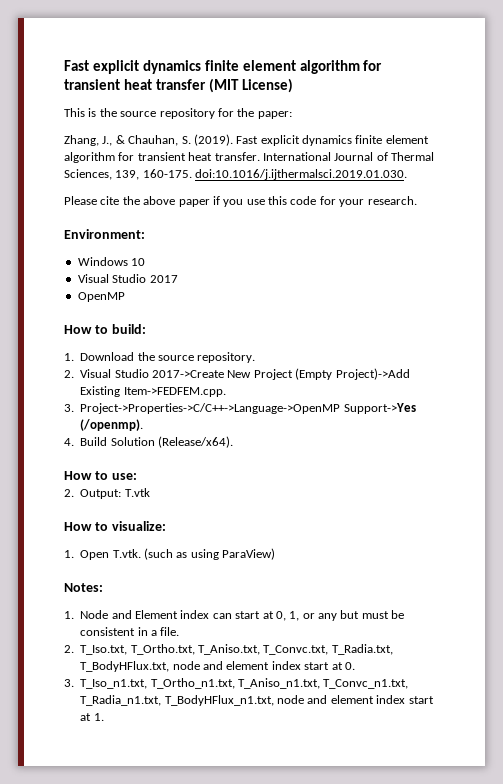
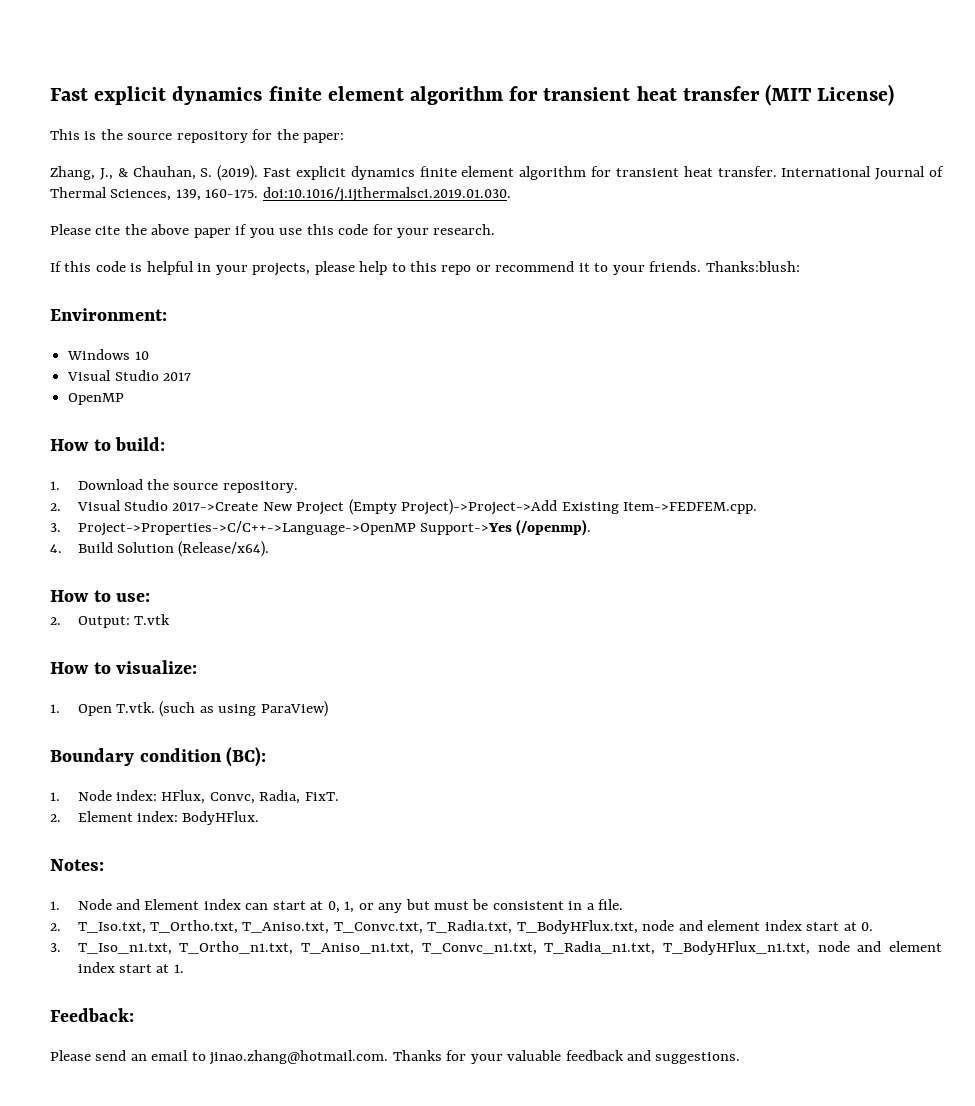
+ If this code is helpful in your projects, please help to this repo or recommend it to your friends. Thanks:blush:
- 2. Visual Studio 2017->Create New Project (Empty Project)->Add Existing Item->FEDFEM.cpp.
+ 2. Visual Studio 2017->Create New Project (Empty Project)->Project->Add Existing Item->FEDFEM.cpp.
+ Boundary condition (BC):
+ 1. Node index: HFlux, Convc, Radia, FixT.
+ 2. Element index: BodyHFlux.
+ Feedback:
+ Please send an email to jinao.zhang@hotmail.com. Thanks for your valuable feedback and suggestions.

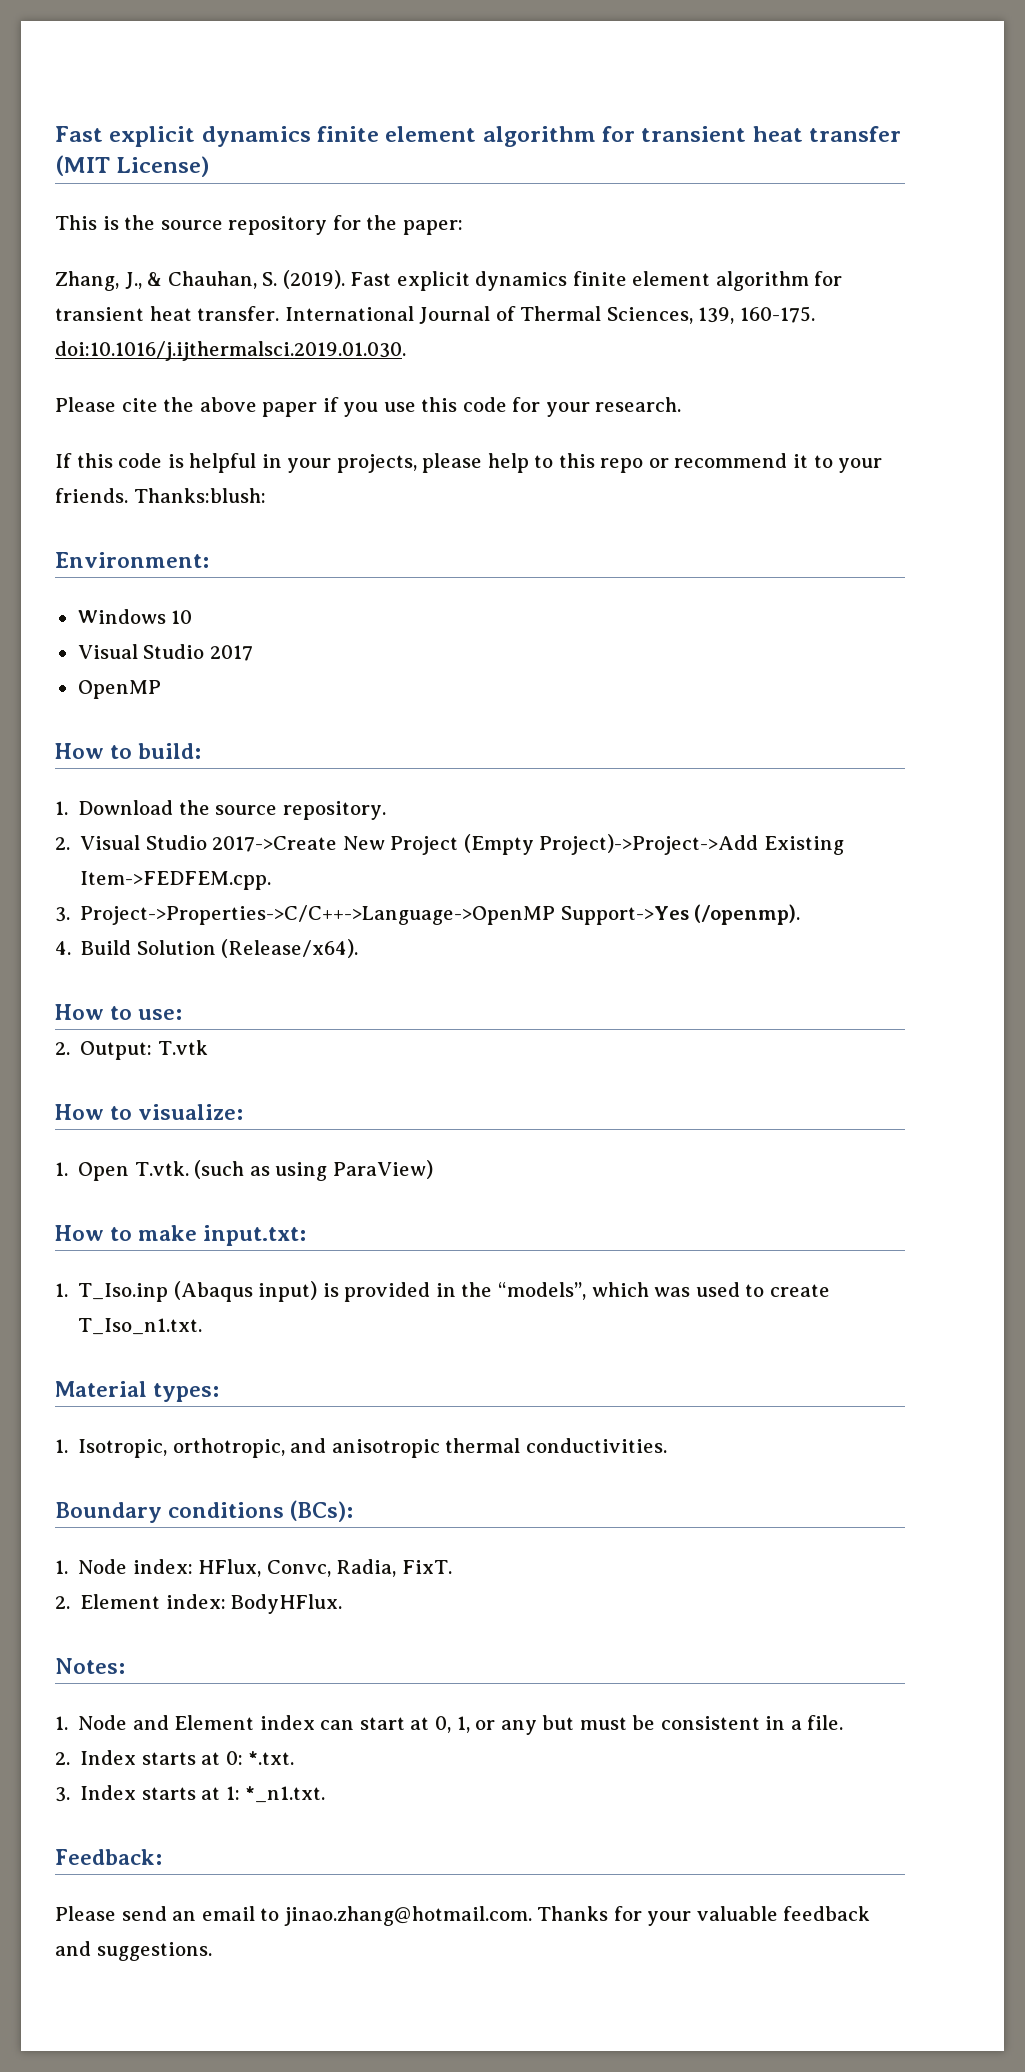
+ How to make input.txt:
+ 1. T_Iso.inp (Abaqus input) is provided in the “models”, which was used to create T_Iso_n1.txt.
+ Material types:
+ 1. Isotropic, orthotropic, and anisotropic thermal conductivities.
- Boundary condition (BC):
+ Boundary conditions (BCs):
- 2. T_Iso.txt, T_Ortho.txt, T_Aniso.txt, T_Convc.txt, T_Radia.txt, T_BodyHFlux.txt, node and element index start at 0.
- 3. T_Iso_n1.txt, T_Ortho_n1.txt, T_Aniso_n1.txt, T_Convc_n1.txt, T_Radia_n1.txt, T_BodyHFlux_n1.txt, node and element index start at 1.
+ 2. Index starts at 0: *.txt.
+ 3. Index starts at 1: *_n1.txt.

